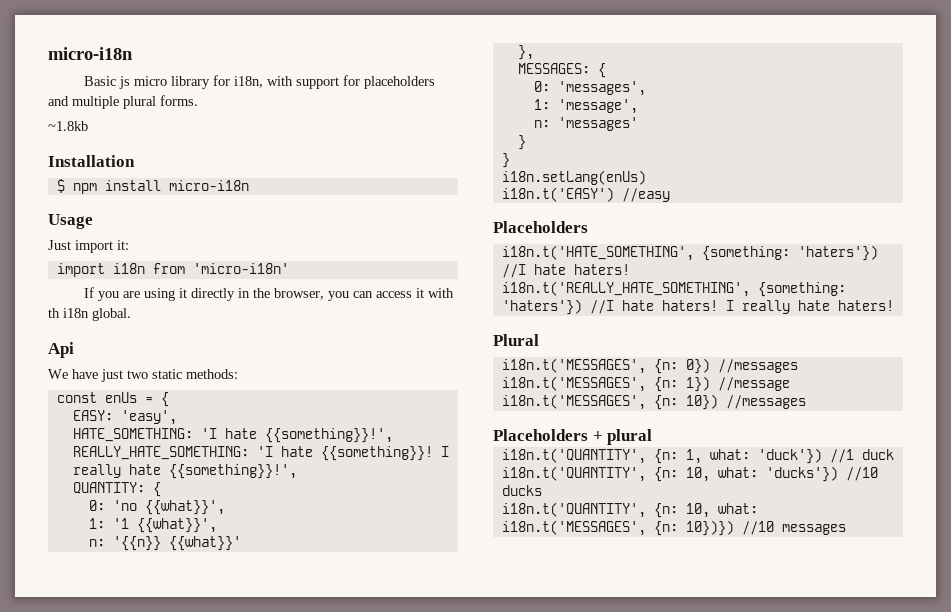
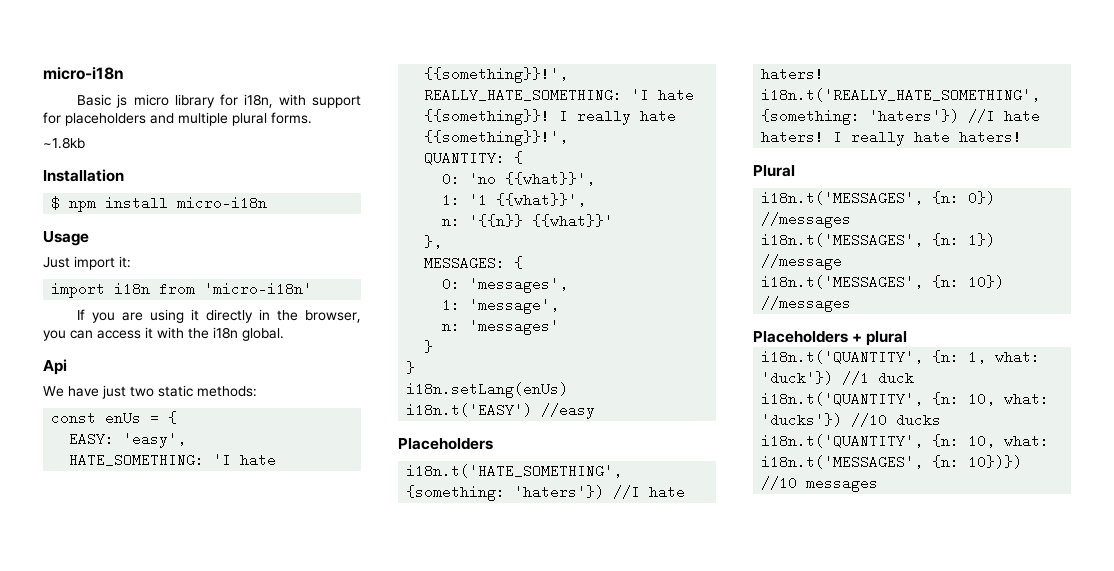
- If you are using it directly in the browser, you can access it with th i18n global.
+ If you are using it directly in the browser, you can access it with the i18n global.

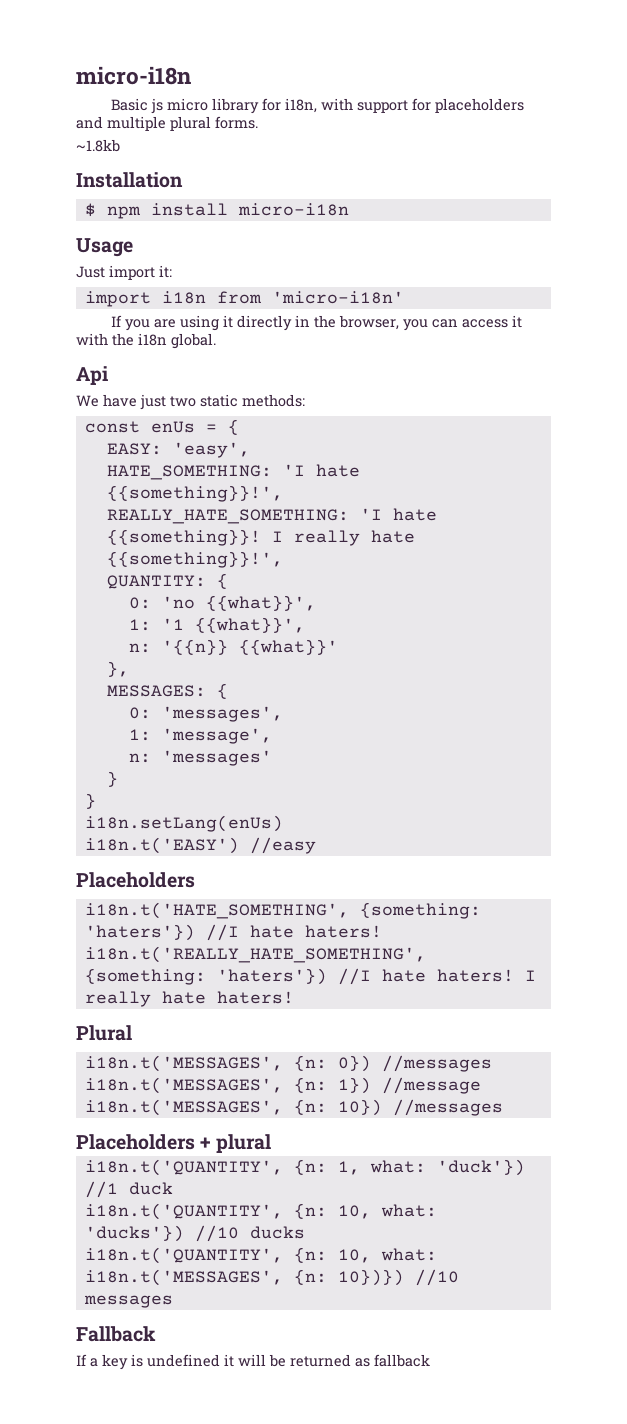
+ Fallback
+ If a key is undefined it will be returned as fallback

